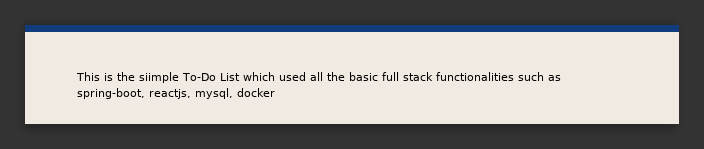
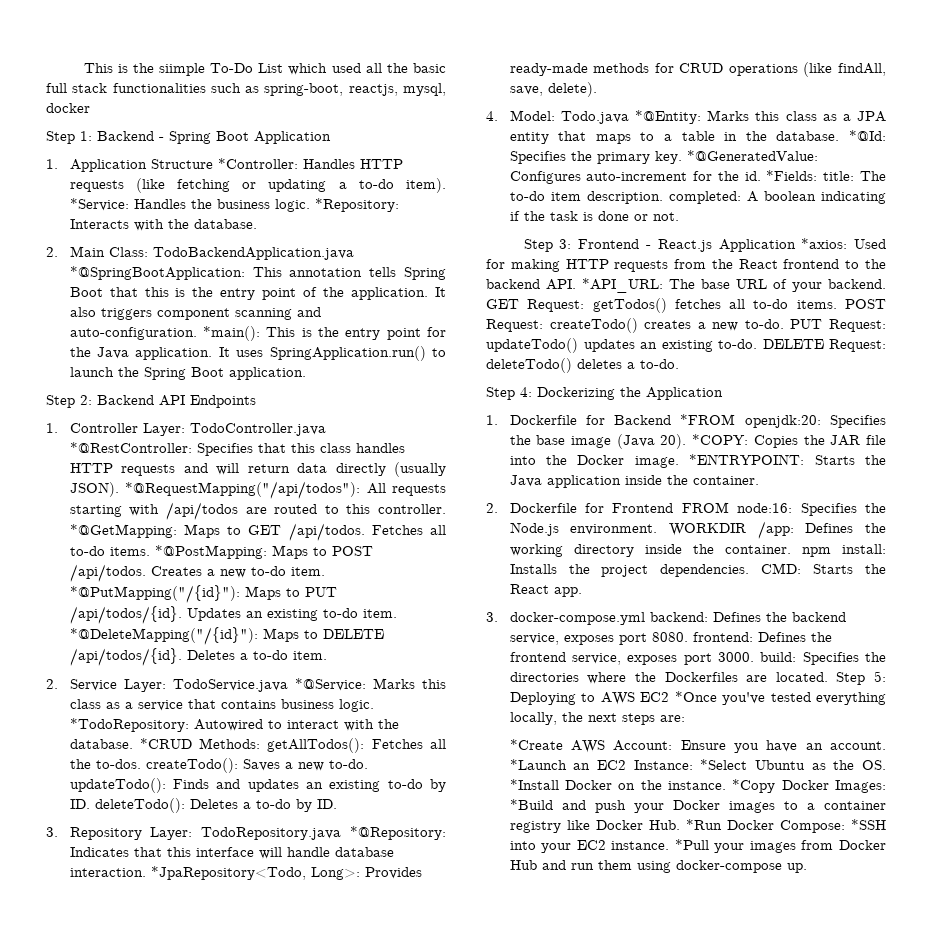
+ Step 1: Backend - Spring Boot Application
+ 1. Application Structure *Controller: Handles HTTP requests (like fetching or updating a to-do item). *Service: Handles the business logic. *Repository: Interacts with the database.
+ 2. Main Class: TodoBackendApplication.java *@SpringBootApplication: This annotation tells Spring Boot that this is the entry point of the application. It also triggers component scanning and auto-configuration. *main(): This is the entry point for the Java application. It uses SpringApplication.run() to launch the Spring Boot application.
+ Step 2: Backend API Endpoints
+ 1. Controller Layer: TodoController.java *@RestController: Specifies that this class handles HTTP requests and will return data directly (usually JSON). *@RequestMapping("/api/todos"): All requests starting with /api/todos are routed to this controller. *@GetMapping: Maps to GET /api/todos. Fetches all to-do items. *@PostMapping: Maps to POST /api/todos. Creates a new to-do item. *@PutMapping("/{id}"): Maps to PUT /api/todos/{id}. Updates an existing to-do item. *@DeleteMapping("/{id}"): Maps to DELETE /api/todos/{id}. Deletes a to-do item.
+ 2. Service Layer: TodoService.java *@Service: Marks this class as a service that contains business logic. *TodoRepository: Autowired to interact with the database. *CRUD Methods: getAllTodos(): Fetches all the to-dos. createTodo(): Saves a new to-do. updateTodo(): Finds and updates an existing to-do by ID. deleteTodo(): Deletes a to-do by ID.
+ 3. Repository Layer: TodoRepository.java *@Repository: Indicates that this interface will handle database interaction. *JpaRepository<Todo, Long>: Provides ready-made methods for CRUD operations (like findAll, save, delete).
+ 4. Model: Todo.java *@Entity: Marks this class as a JPA entity that maps to a table in the database. *@Id: Specifies the primary key. *@GeneratedValue: Configures auto-increment for the id. *Fields: title: The to-do item description. completed: A boolean indicating if the task is done or not.
+ Step 3: Frontend - React.js Application *axios: Used for making HTTP requests from the React frontend to the backend API. *API_URL: The base URL of your backend. GET Request: getTodos() fetches all to-do items. POST Request: createTodo() creates a new to-do. PUT Request: updateTodo() updates an existing to-do. DELETE Request: deleteTodo() deletes a to-do.
+ Step 4: Dockerizing the Application
+ 1. Dockerfile for Backend *FROM openjdk:20: Specifies the base image (Java 20). *COPY: Copies the JAR file into the Docker image. *ENTRYPOINT: Starts the Java application inside the container.
+ 2. Dockerfile for Frontend FROM node:16: Specifies the Node.js environment. WORKDIR /app: Defines the working directory inside the container. npm install: Installs the project dependencies. CMD: Starts the React app.
+ 3. docker-compose.yml backend: Defines the backend service, exposes port 8080. frontend: Defines the frontend service, exposes port 3000. build: Specifies the directories where the Dockerfiles are located. Step 5: Deploying to AWS EC2 *Once you've tested everything locally, the next steps are:
+ *Create AWS Account: Ensure you have an account. *Launch an EC2 Instance: *Select Ubuntu as the OS. *Install Docker on the instance. *Copy Docker Images: *Build and push your Docker images to a container registry like Docker Hub. *Run Docker Compose: *SSH into your EC2 instance. *Pull your images from Docker Hub and run them using docker-compose up.

